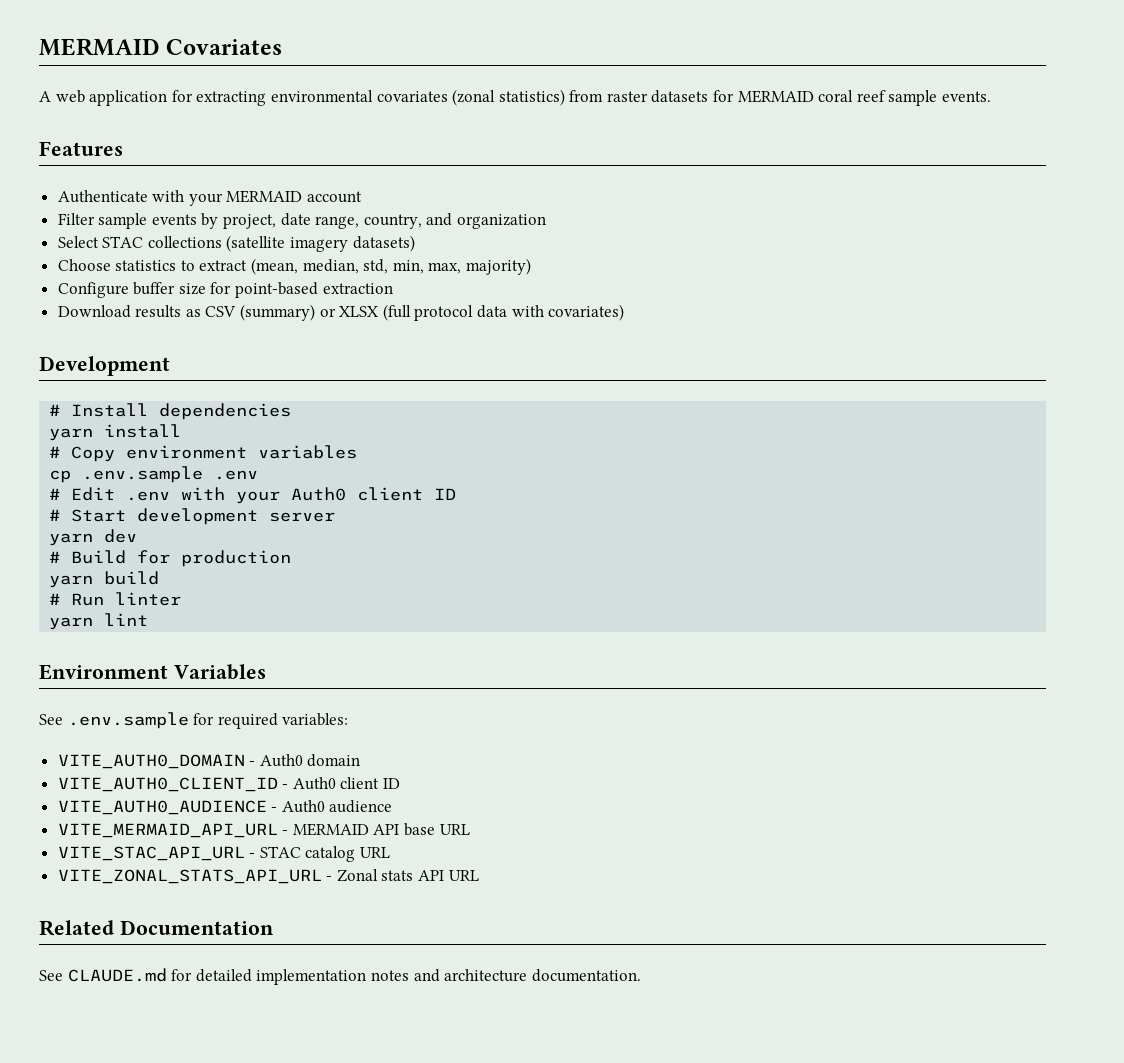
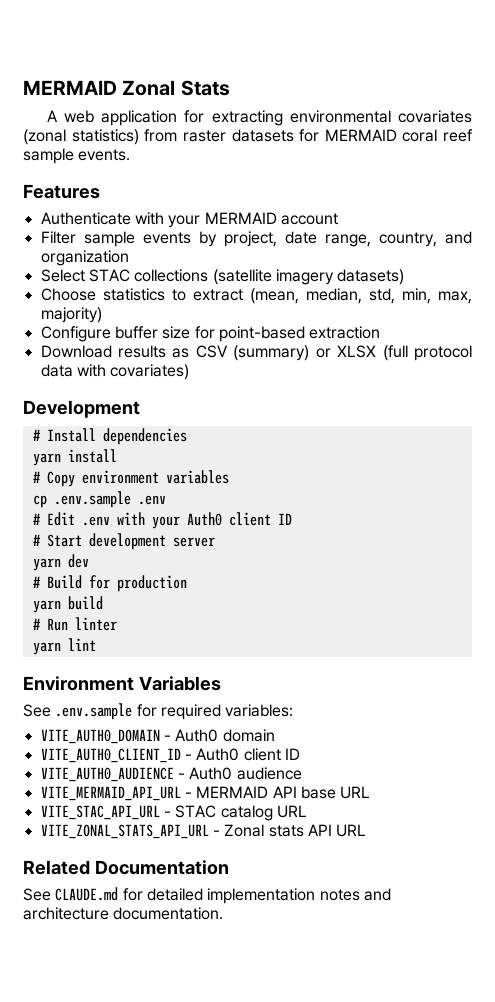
- MERMAID Covariates
+ MERMAID Zonal Stats

